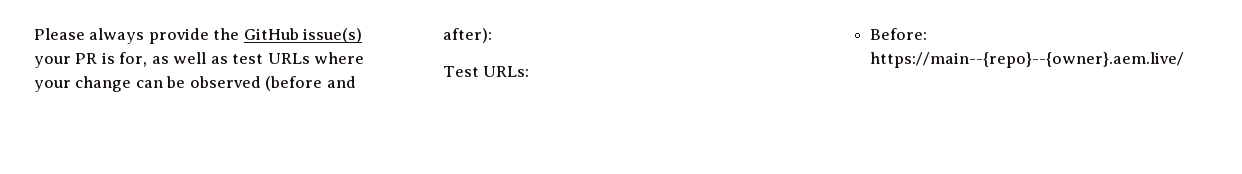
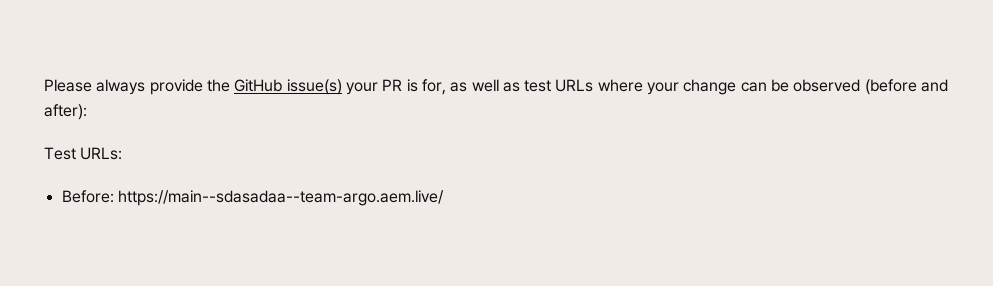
- Before: https://main--{repo}--{owner}.aem.live/
+ Before: https://main--sdasadaa--team-argo.aem.live/

